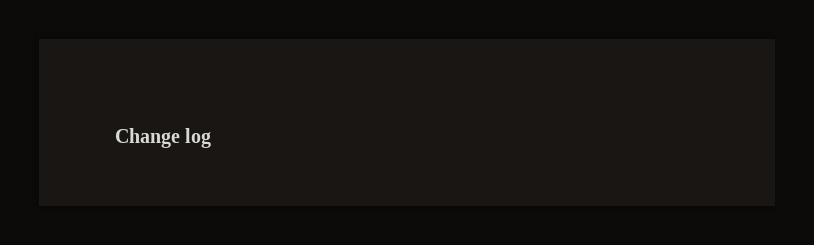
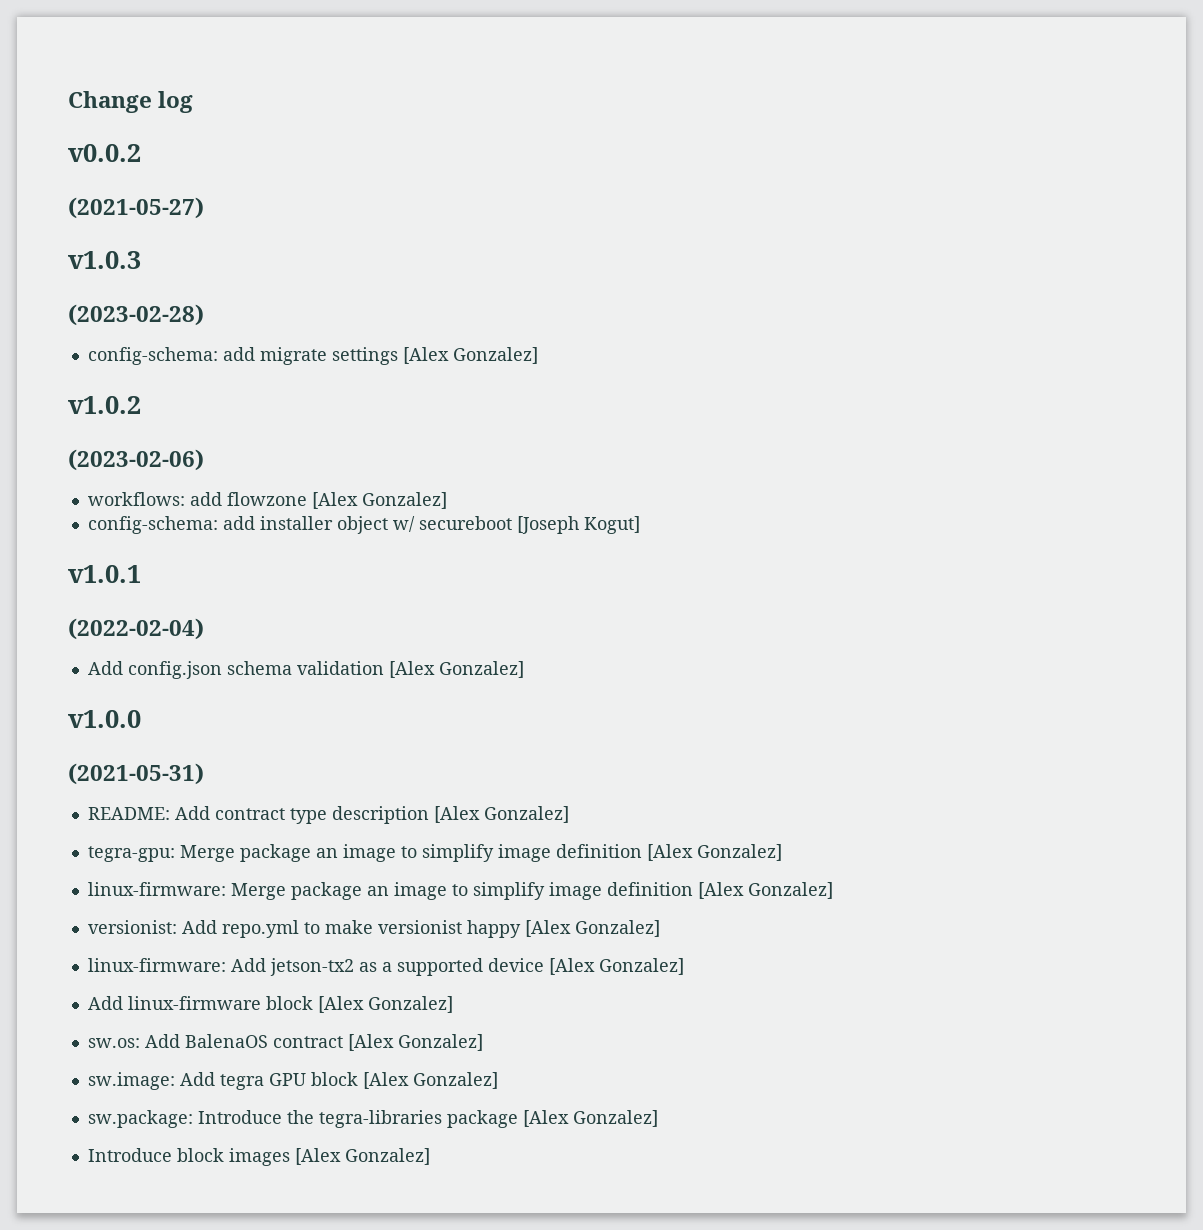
+ v0.0.2
+ (2021-05-27)
+ v1.0.3
+ (2023-02-28)
+ config-schema: add migrate settings [Alex Gonzalez]
+ v1.0.2
+ (2023-02-06)
+ workflows: add flowzone [Alex Gonzalez]
+ config-schema: add installer object w/ secureboot [Joseph Kogut]
+ v1.0.1
+ (2022-02-04)
+ Add config.json schema validation [Alex Gonzalez]
+ v1.0.0
+ (2021-05-31)
+ README: Add contract type description [Alex Gonzalez]
+ tegra-gpu: Merge package an image to simplify image definition [Alex Gonzalez]
+ linux-firmware: Merge package an image to simplify image definition [Alex Gonzalez]
+ versionist: Add repo.yml to make versionist happy [Alex Gonzalez]
+ linux-firmware: Add jetson-tx2 as a supported device [Alex Gonzalez]
+ Add linux-firmware block [Alex Gonzalez]
+ sw.os: Add BalenaOS contract [Alex Gonzalez]
+ sw.image: Add tegra GPU block [Alex Gonzalez]
+ sw.package: Introduce the tegra-libraries package [Alex Gonzalez]
+ Introduce block images [Alex Gonzalez]

